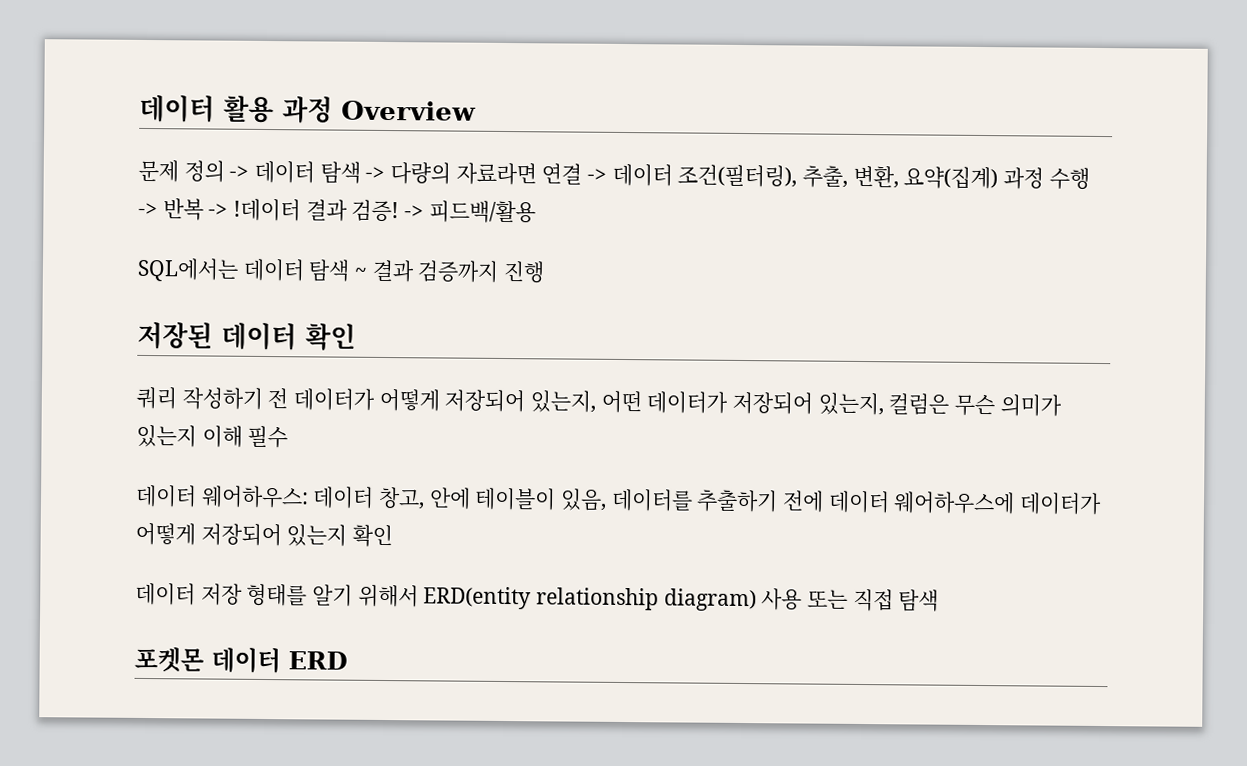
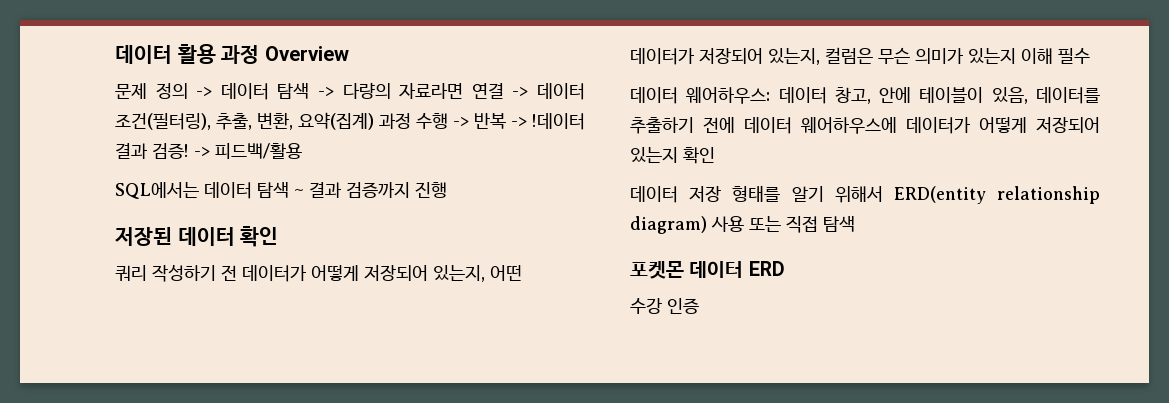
+ 수강 인증

